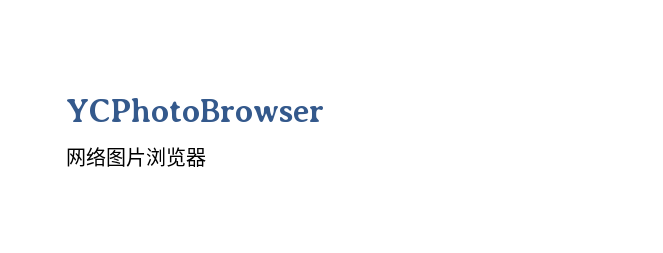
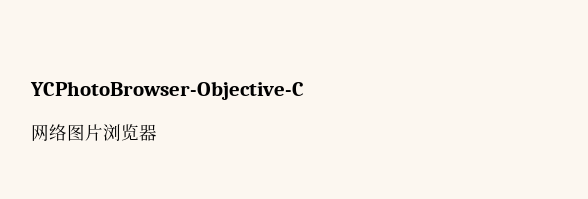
- YCPhotoBrowser
+ YCPhotoBrowser-Objective-C

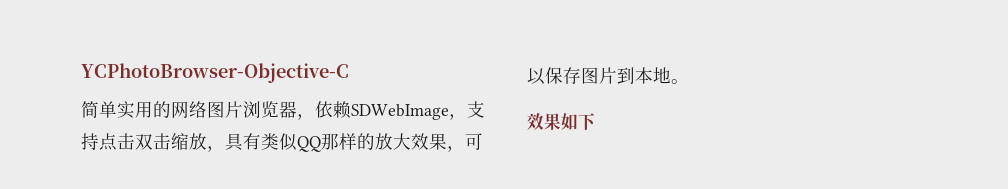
- 网络图片浏览器
+ 简单实用的网络图片浏览器，依赖SDWebImage，支持点击双击缩放，具有类似QQ那样的放大效果，可以保存图片到本地。
+ 效果如下

